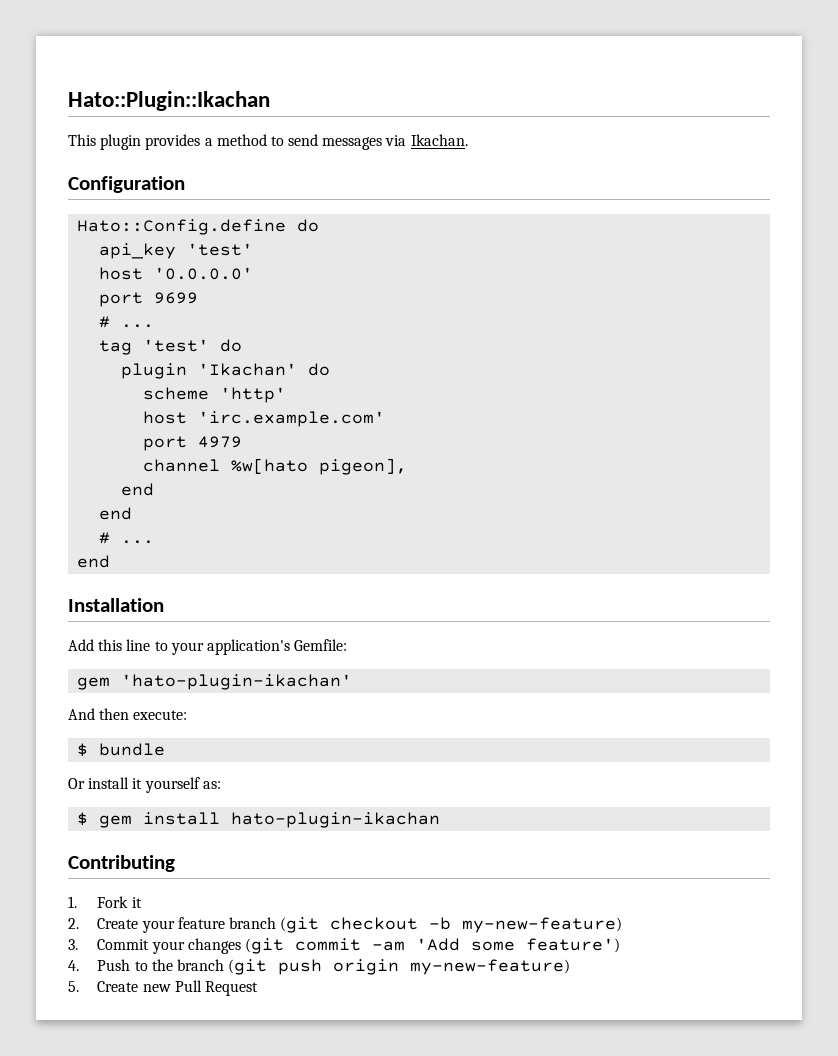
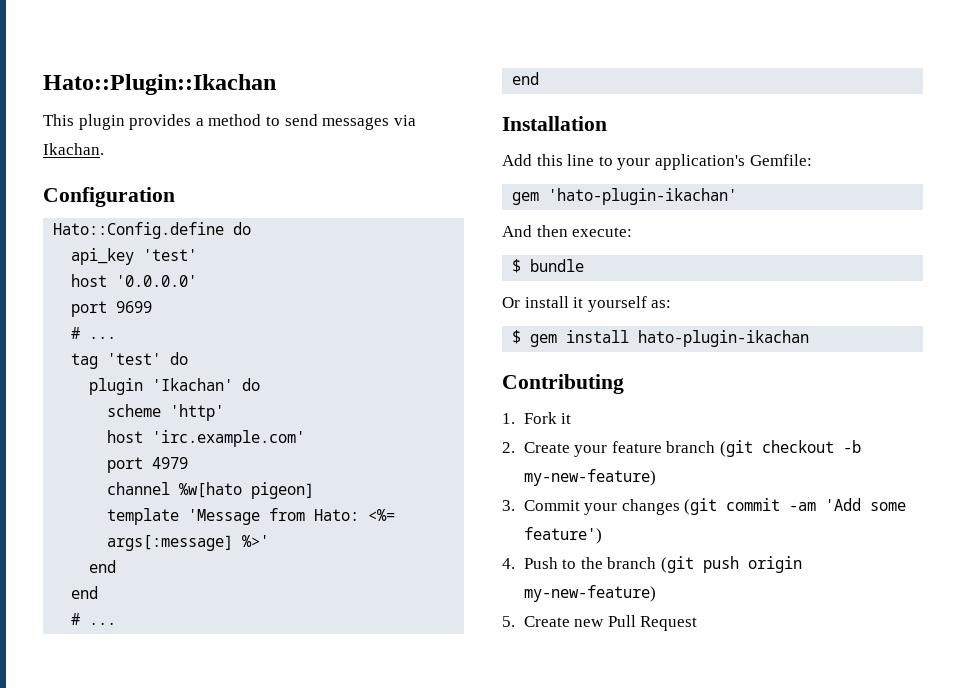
- channel %w[hato pigeon],
+ channel %w[hato pigeon]
+ template 'Message from Hato: <%= args[:message] %>'

